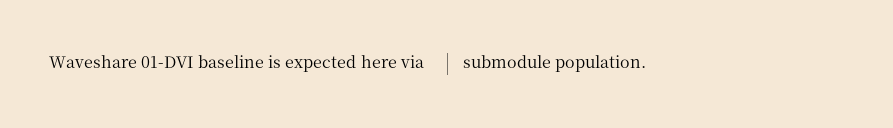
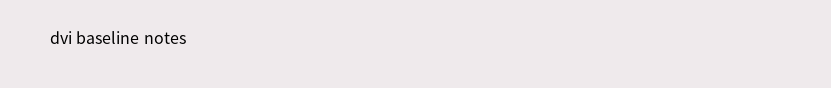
- Waveshare 01-DVI baseline is expected here via submodule population.
+ dvi baseline notes

